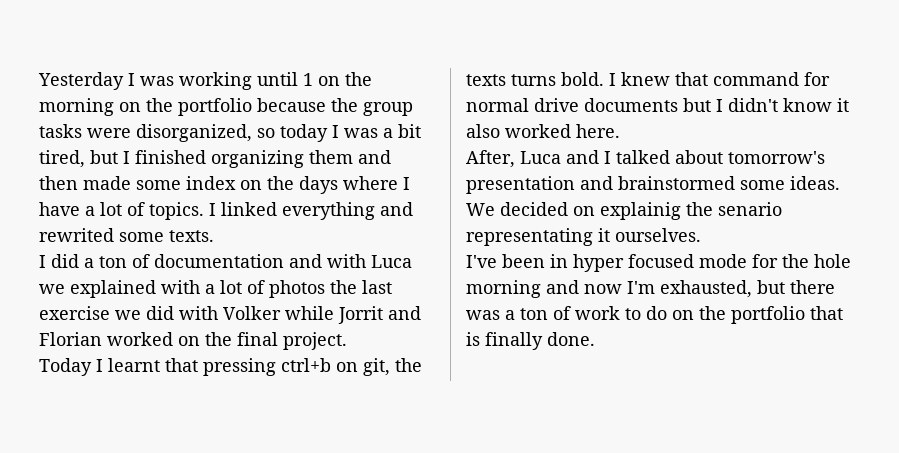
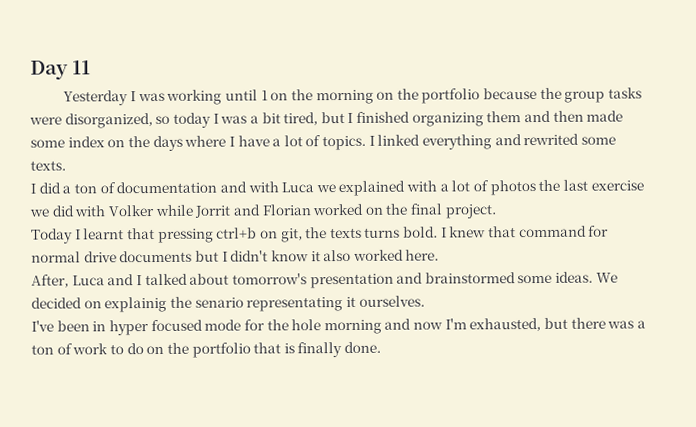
+ Day 11

